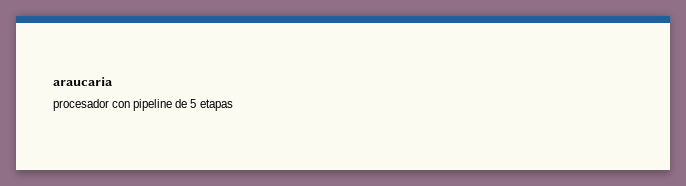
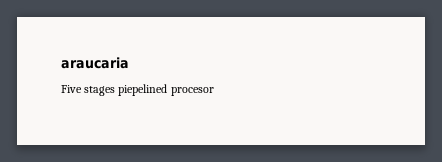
- procesador con pipeline de 5 etapas
+ Five stages piepelined procesor

